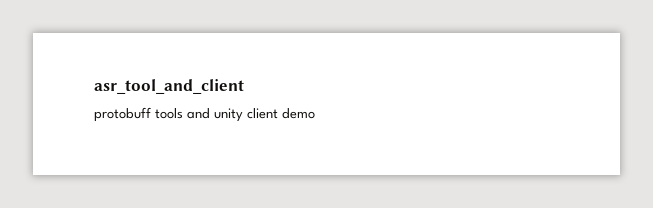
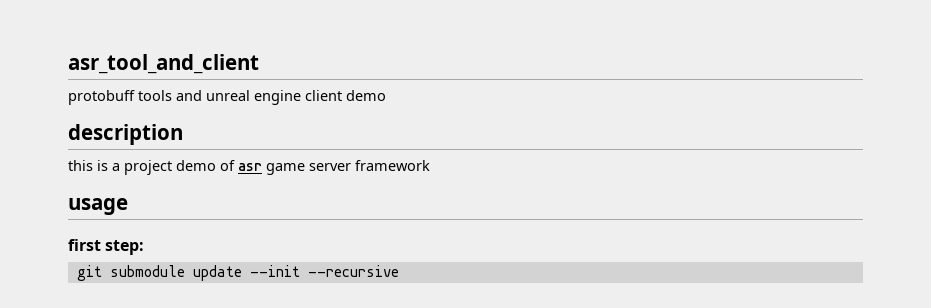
- protobuff tools and unity client demo
+ protobuff tools and unreal engine client demo
+ description
+ this is a project demo of asr game server framework
+ usage
+ first step:
+ git submodule update --init --recursive

